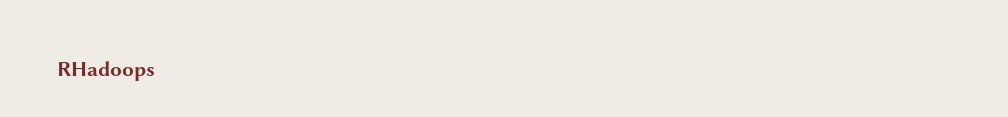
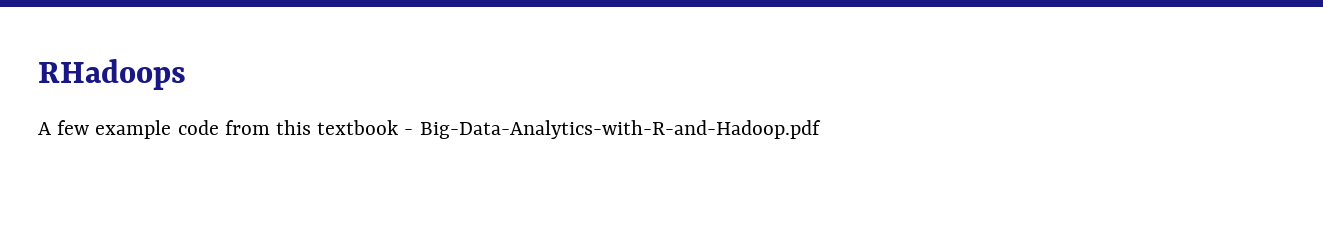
+ A few example code from this textbook - Big-Data-Analytics-with-R-and-Hadoop.pdf

